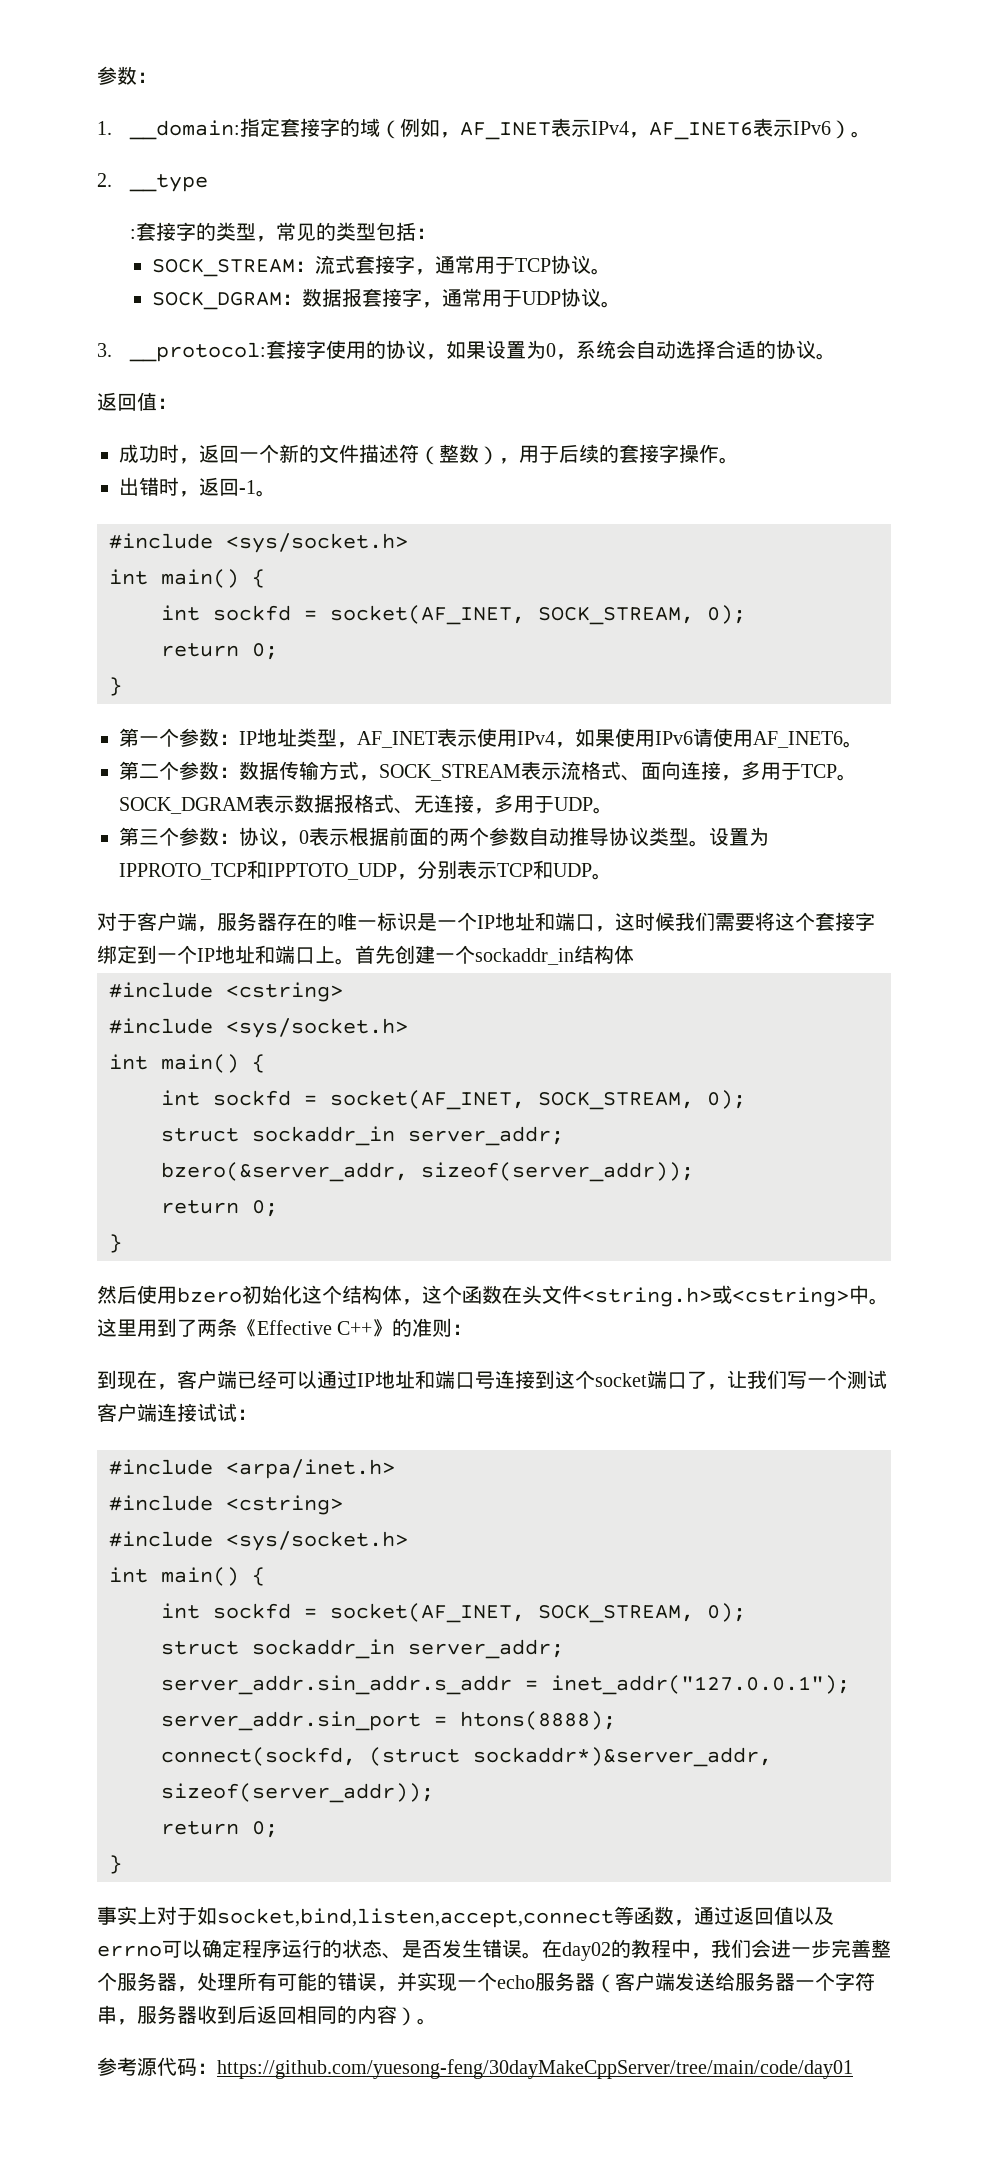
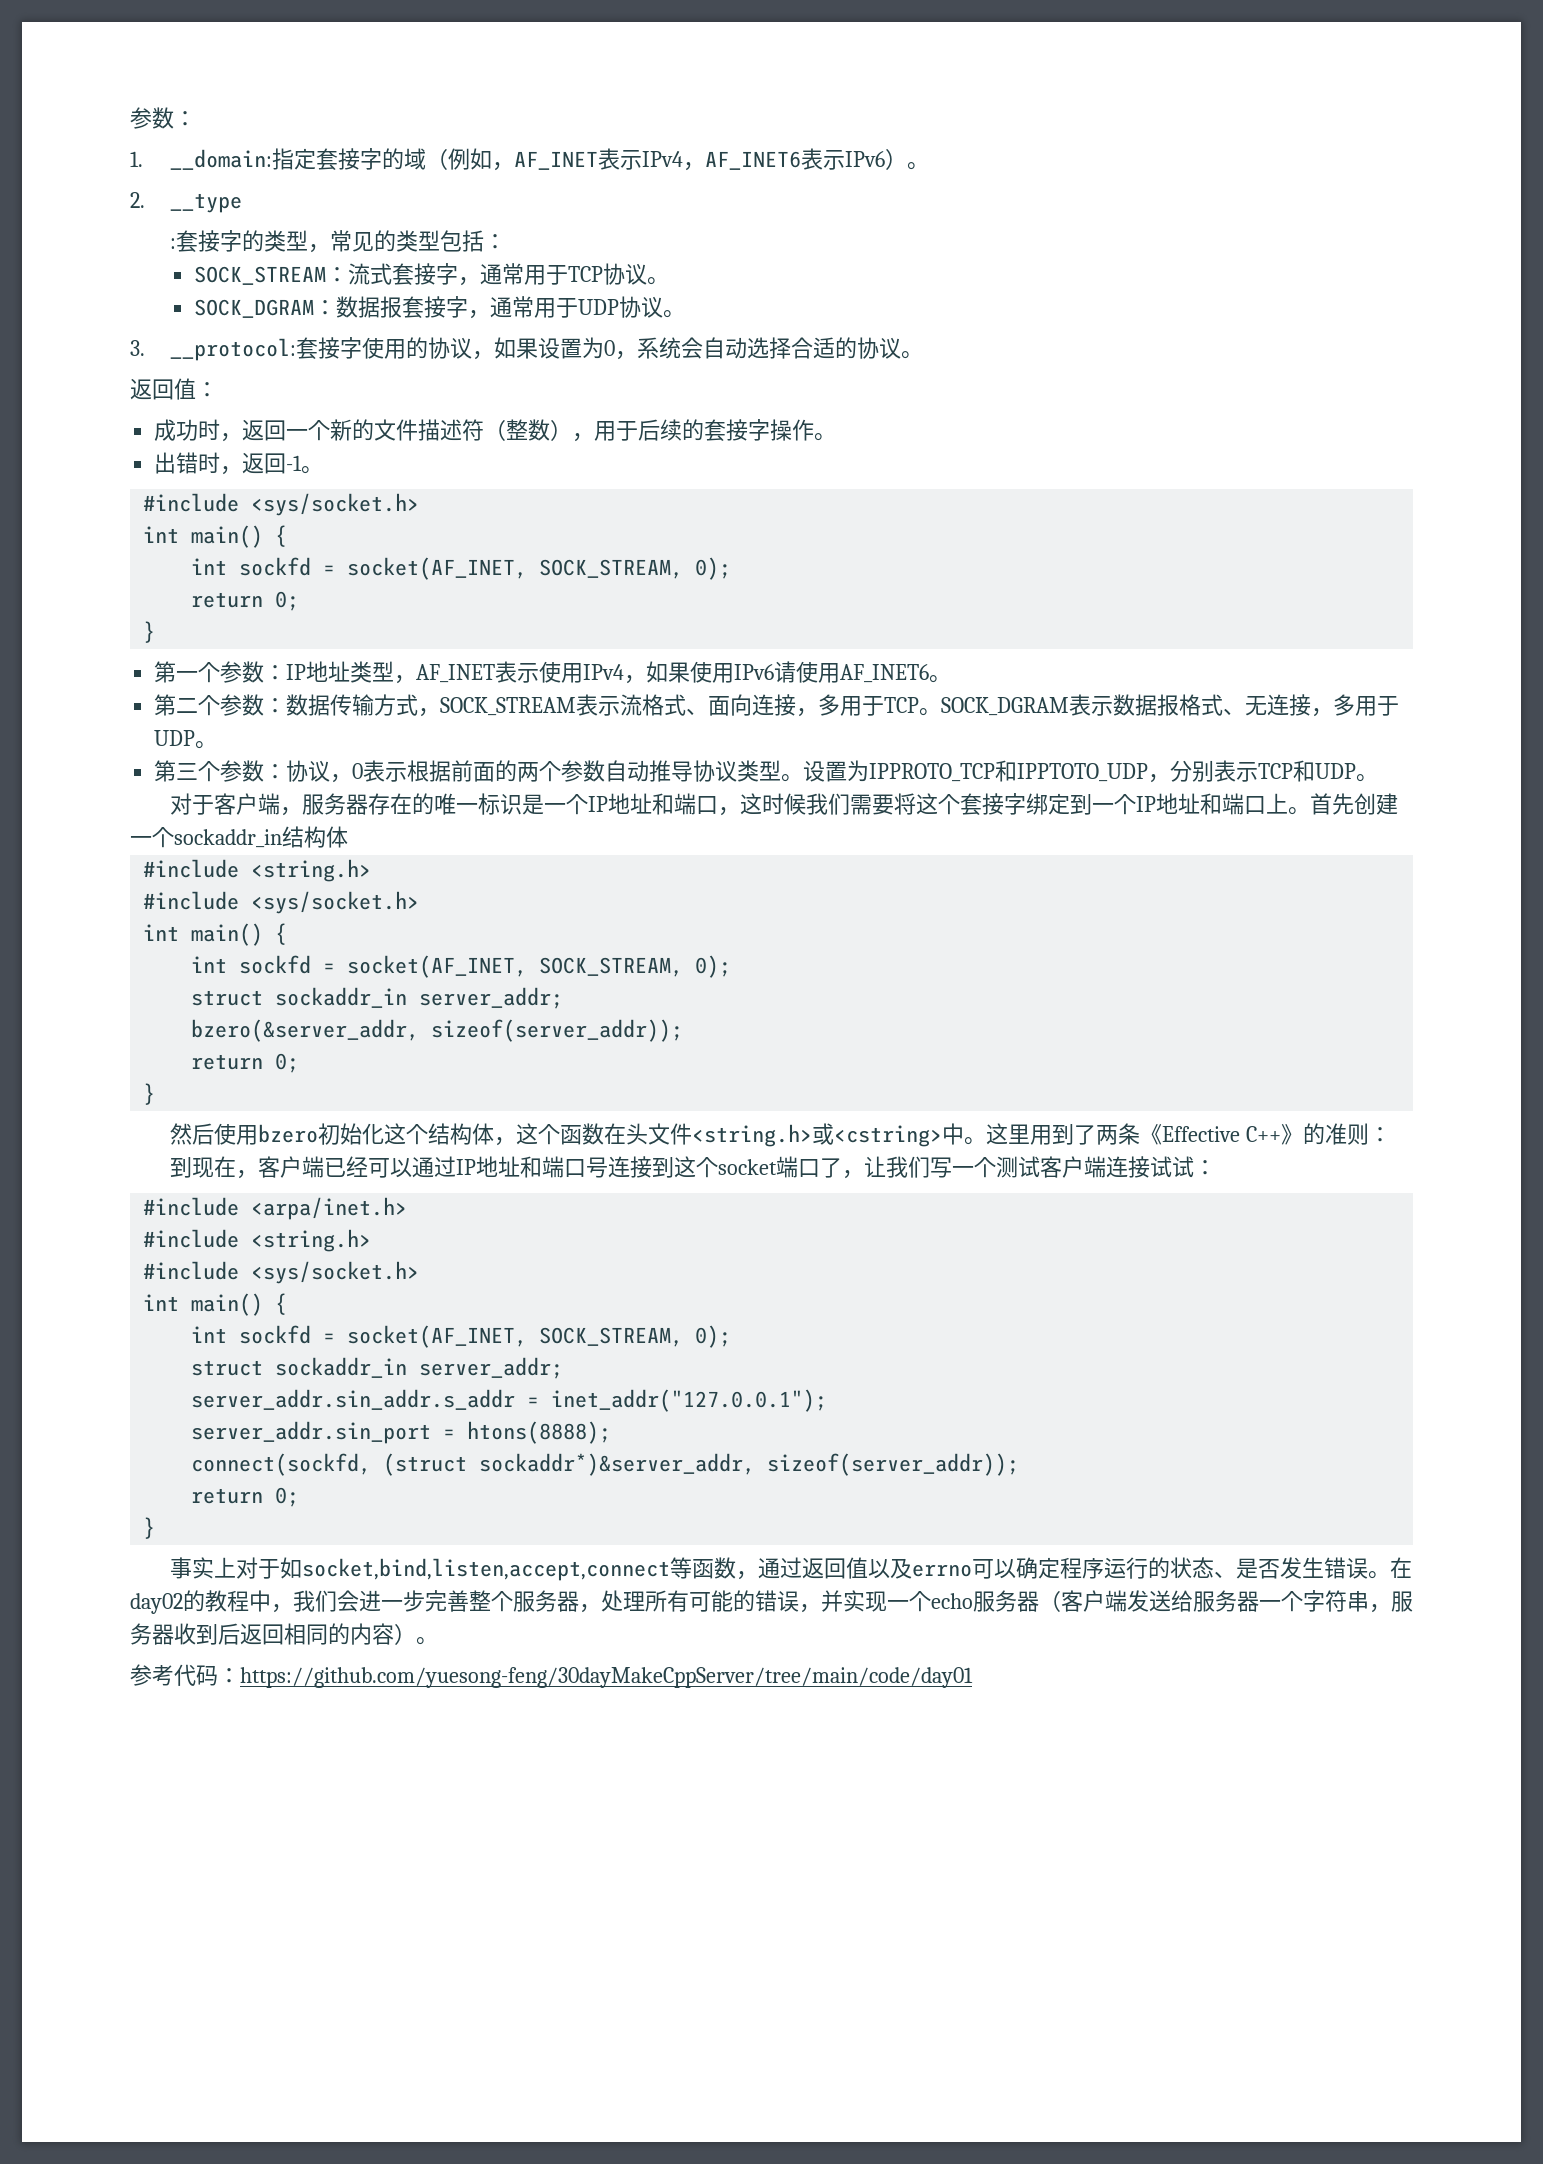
  首先创建一个sockaddr_in结构体
- #include <cstring>
+ #include <string.h>
  #include <arpa/inet.h>
- #include <cstring>
+ #include <string.h>
- 参考源代码：https://github.com/yuesong-feng/30dayMakeCppServer/tree/main/code/day01
+ 参考代码：https://github.com/yuesong-feng/30dayMakeCppServer/tree/main/code/day01

